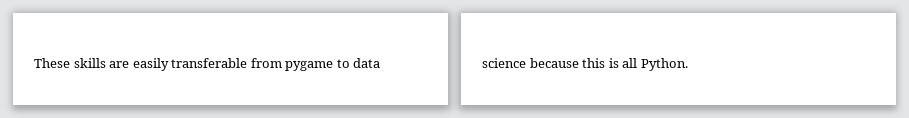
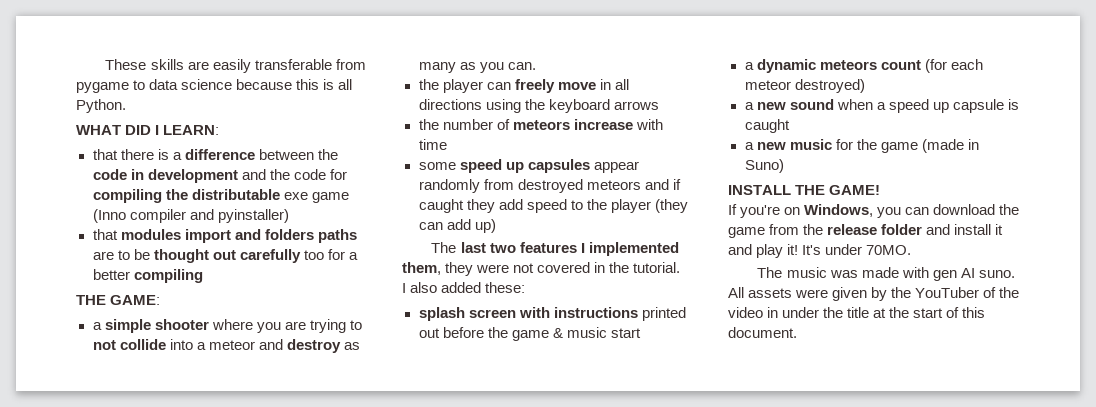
+ WHAT DID I LEARN:
+ that there is a difference between the code in development and the code for compiling the distributable exe game (Inno compiler and pyinstaller)
+ that modules import and folders paths are to be thought out carefully too for a better compiling
+ THE GAME:
+ a simple shooter where you are trying to not collide into a meteor and destroy as many as you can.
+ the player can freely move in all directions using the keyboard arrows
+ the number of meteors increase with time
+ some speed up capsules appear randomly from destroyed meteors and if caught they add speed to the player (they can add up)
+ The last two features I implemented them, they were not covered in the tutorial.
+ I also added these:
+ splash screen with instructions printed out before the game & music start
+ a dynamic meteors count (for each meteor destroyed)
+ a new sound when a speed up capsule is caught
+ a new music for the game (made in Suno)
+ INSTALL THE GAME!
+ If you're on Windows, you can download the game from the release folder and install it and play it! It's under 70MO.
+ The music was made with gen AI suno. All assets were given by the YouTuber of the video in under the title at the start of this document.

